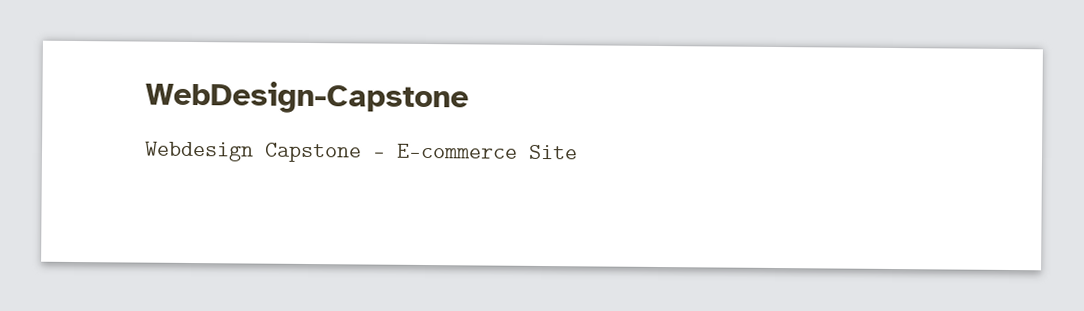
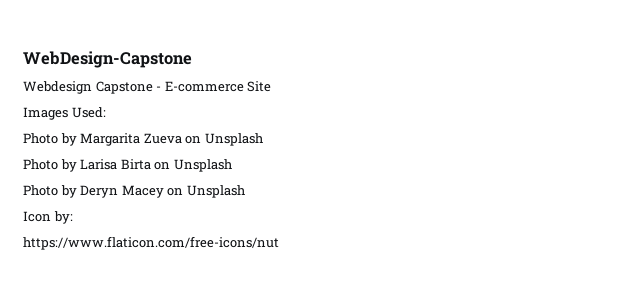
+ Images Used:
+ Photo by Margarita Zueva on Unsplash
+ Photo by Larisa Birta on Unsplash
+ Photo by Deryn Macey on Unsplash
+ Icon by:
+ https://www.flaticon.com/free-icons/nut

